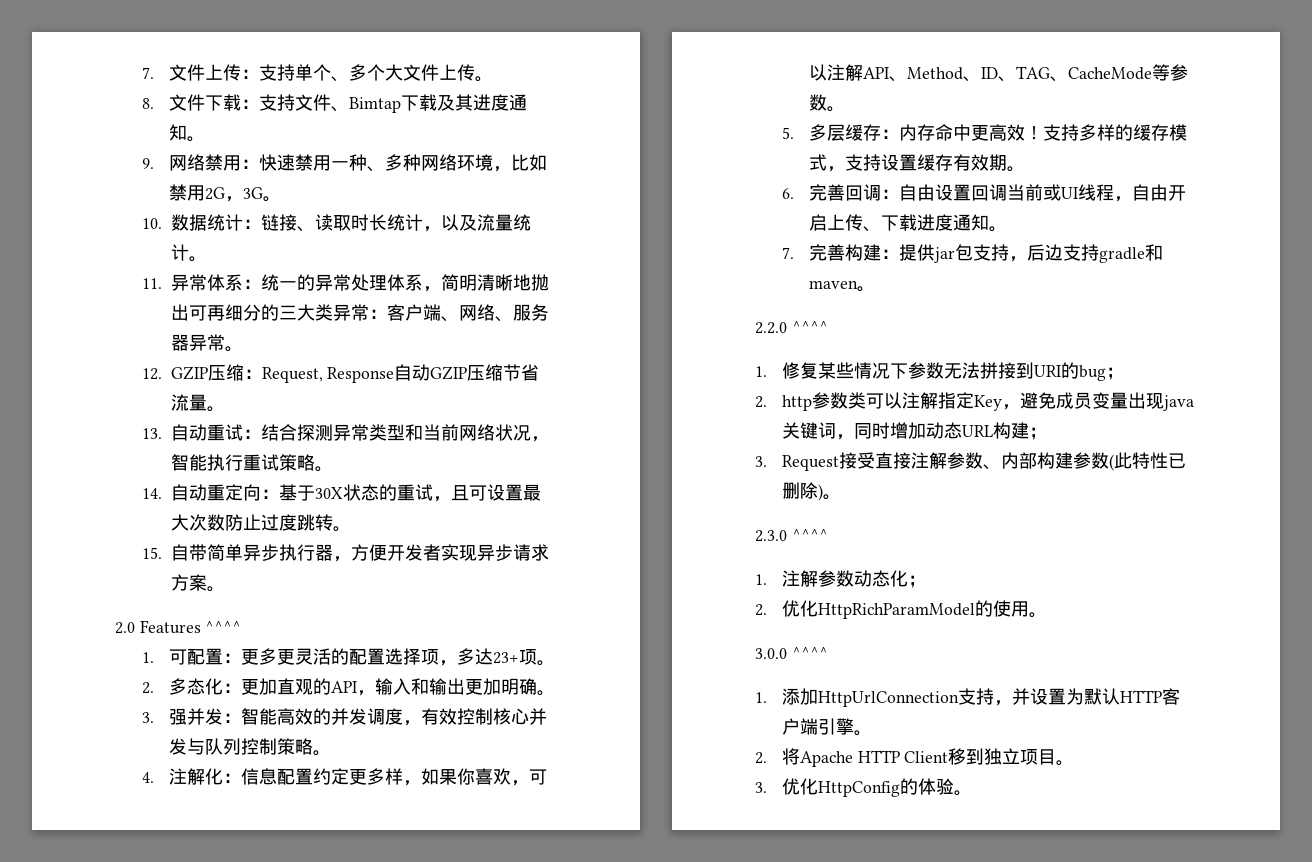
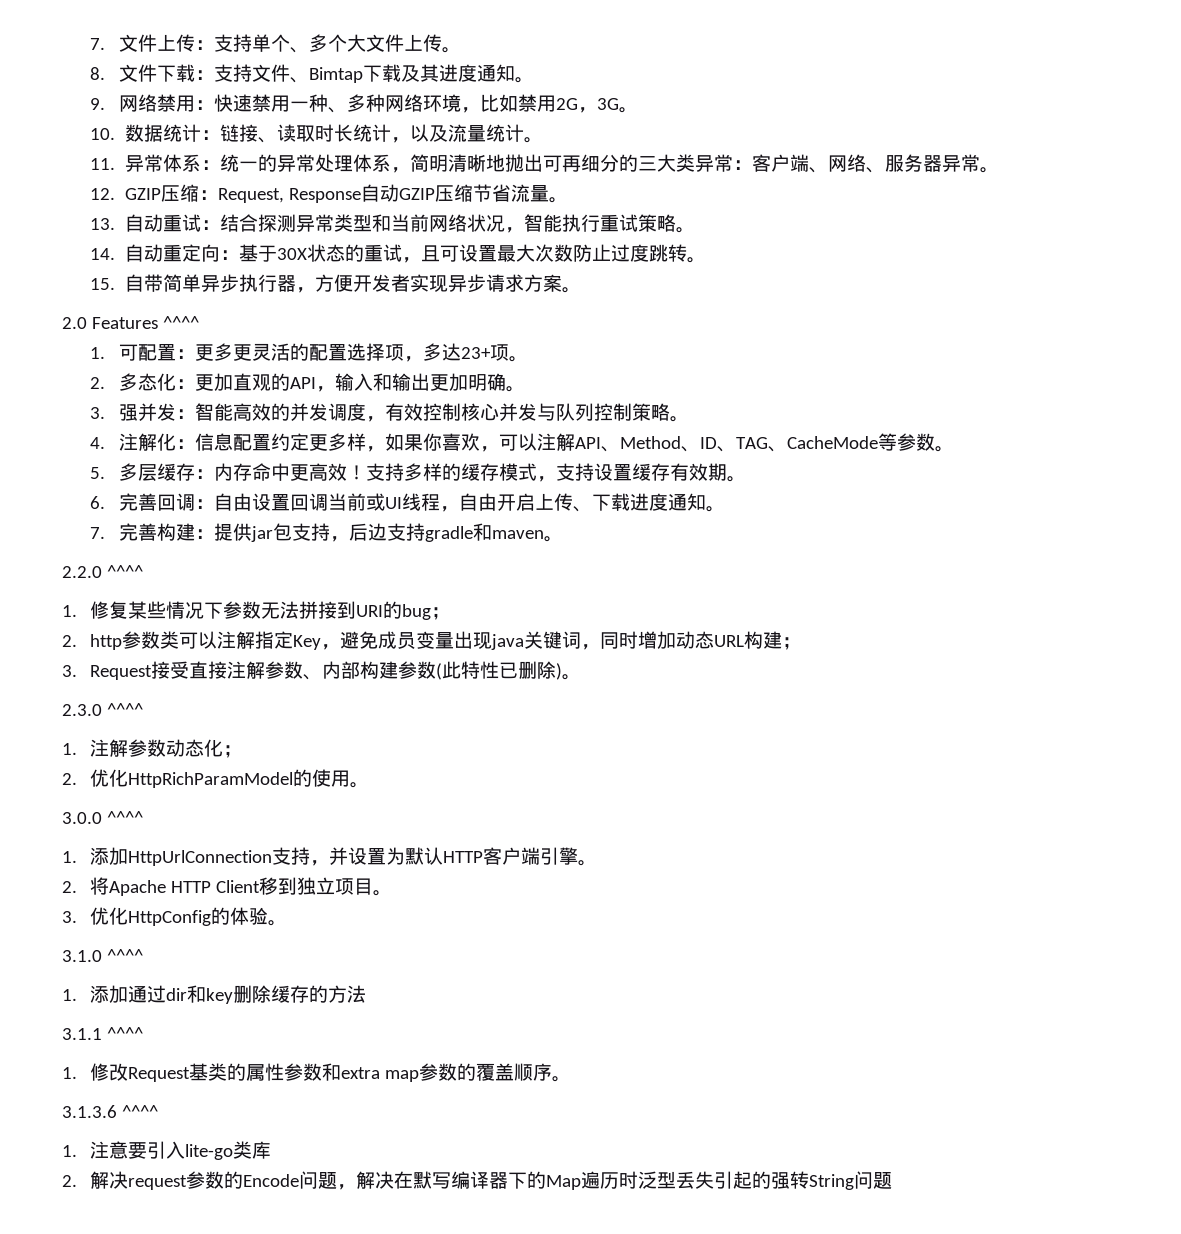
+ 3.1.0 ^^^^
+ 1.添加通过dir和key删除缓存的方法
+ 3.1.1 ^^^^
+ 1.修改Request基类的属性参数和extra map参数的覆盖顺序。
+ 3.1.3.6 ^^^^
+ 1.注意要引入lite-go类库
+ 2.解决request参数的Encode问题，解决在默写编译器下的Map遍历时泛型丢失引起的强转String问题

